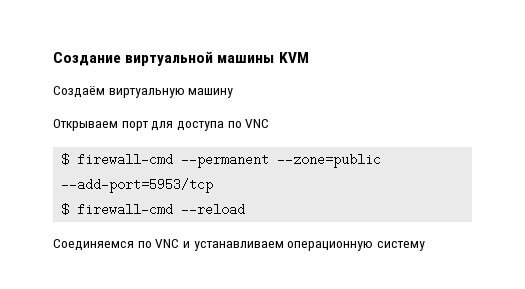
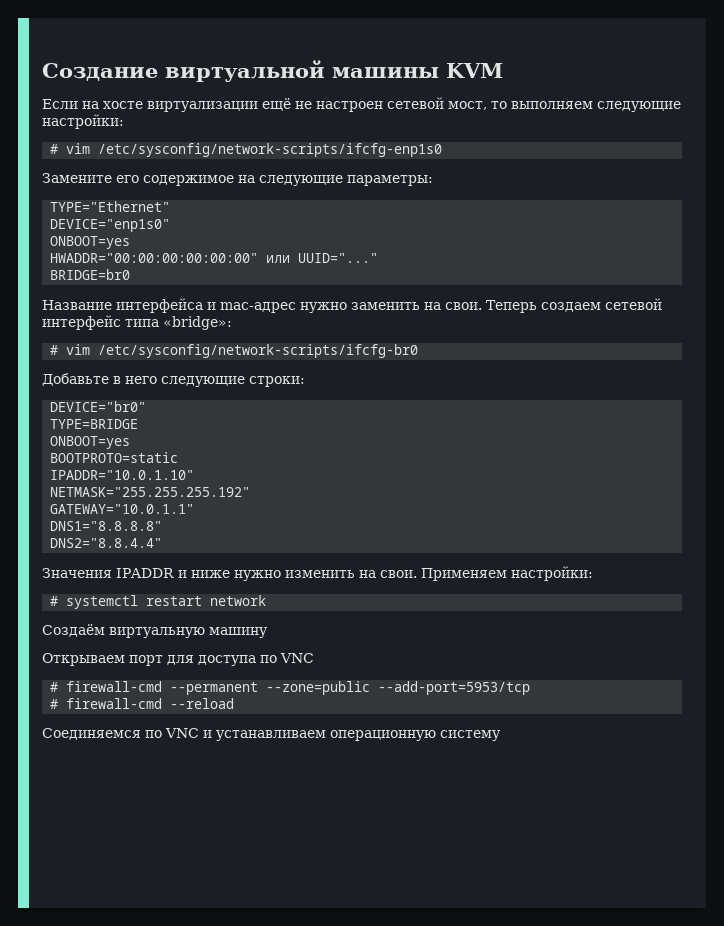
+ Если на хосте виртуализации ещё не настроен сетевой мост, то выполняем следующие настройки:
+ # vim /etc/sysconfig/network-scripts/ifcfg-enp1s0
+ Замените его содержимое на следующие параметры:
+ TYPE="Ethernet"
+ DEVICE="enp1s0"
+ ONBOOT=yes
+ HWADDR="00:00:00:00:00:00" или UUID="..."
+ BRIDGE=br0
+ Название интерфейса и mac-адрес нужно заменить на свои. Теперь создаем сетевой интерфейс типа «bridge»:
+ # vim /etc/sysconfig/network-scripts/ifcfg-br0
+ Добавьте в него следующие строки:
+ DEVICE="br0"
+ TYPE=BRIDGE
+ ONBOOT=yes
+ BOOTPROTO=static
+ IPADDR="10.0.1.10"
+ NETMASK="255.255.255.192"
+ GATEWAY="10.0.1.1"
+ DNS1="8.8.8.8"
+ DNS2="8.8.4.4"
+ Значения IPADDR и ниже нужно изменить на свои. Применяем настройки:
+ # systemctl restart network
- $ firewall-cmd --permanent --zone=public --add-port=5953/tcp
+ # firewall-cmd --permanent --zone=public --add-port=5953/tcp
- $ firewall-cmd --reload
+ # firewall-cmd --reload

